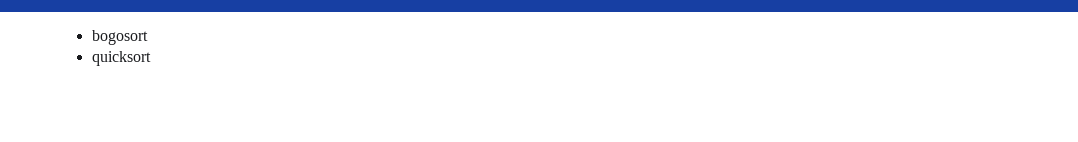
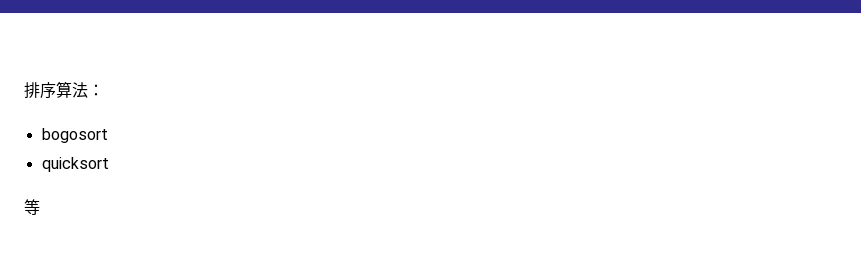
+ 排序算法：
+ 等

